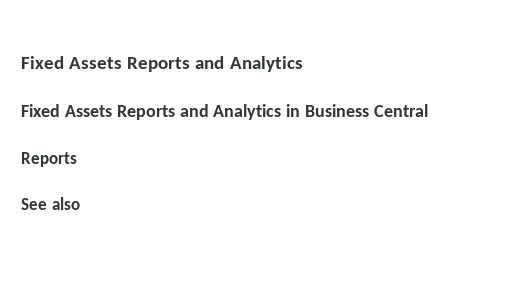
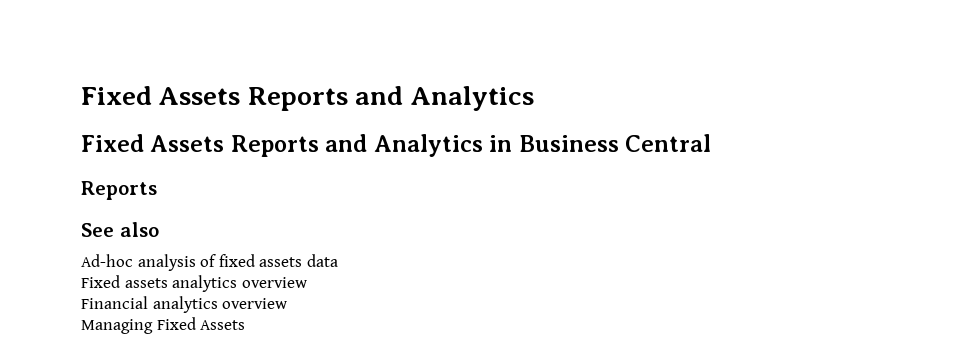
+ Ad-hoc analysis of fixed assets data
+ Fixed assets analytics overview
+ Financial analytics overview
+ Managing Fixed Assets

